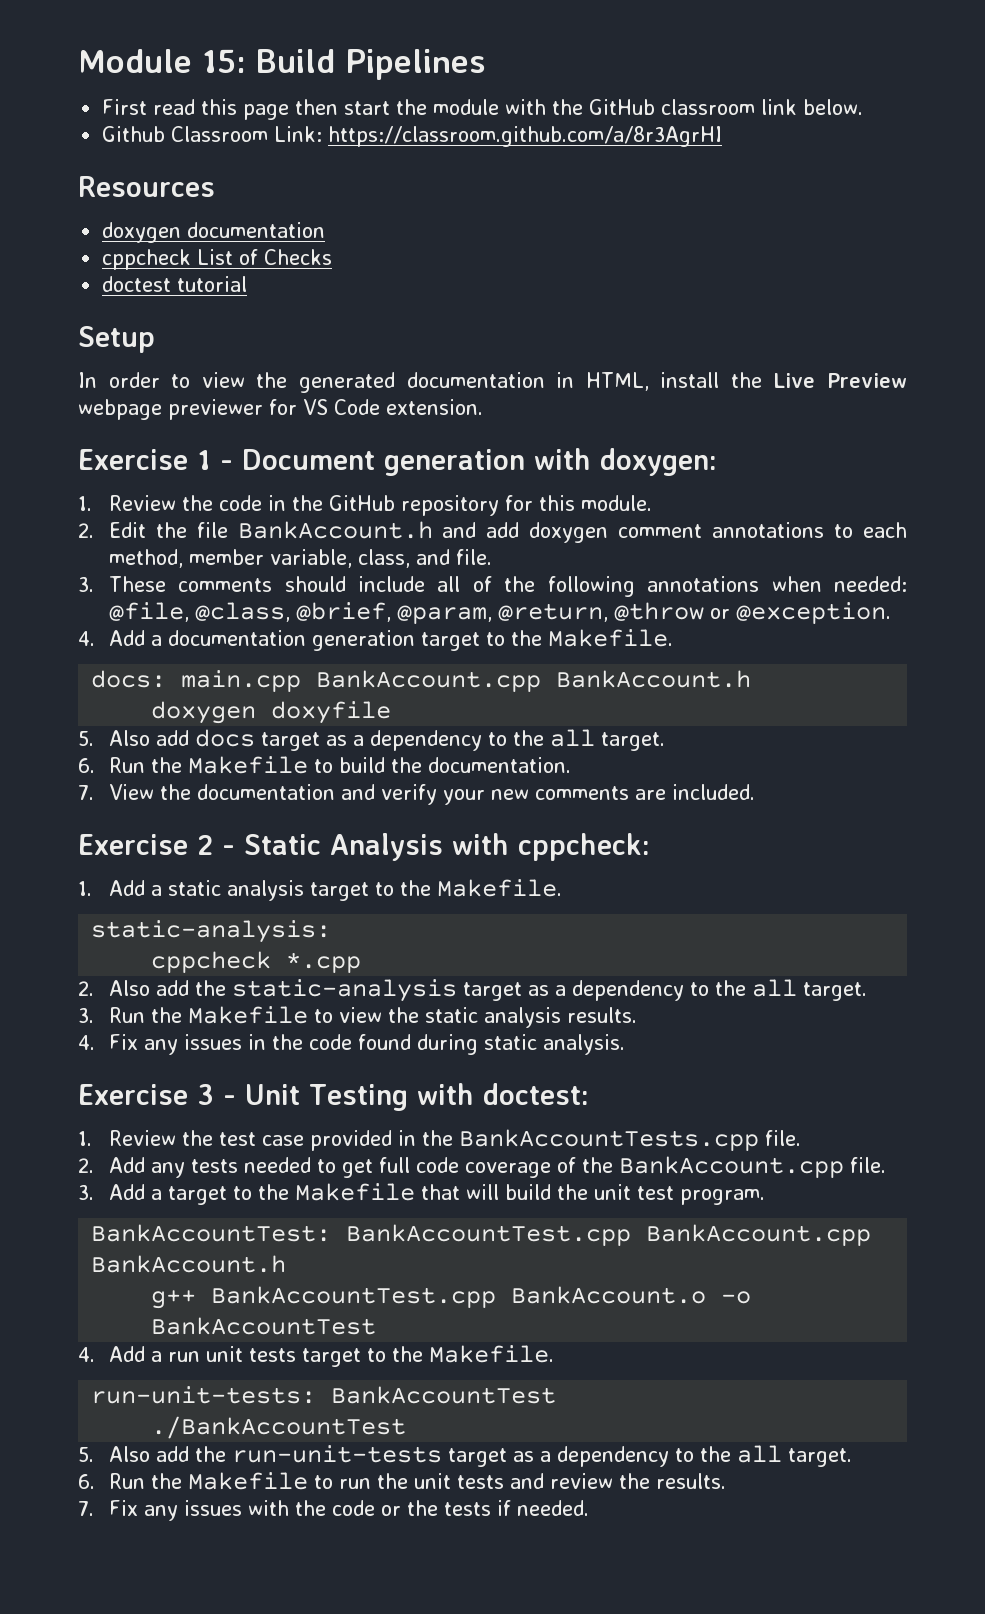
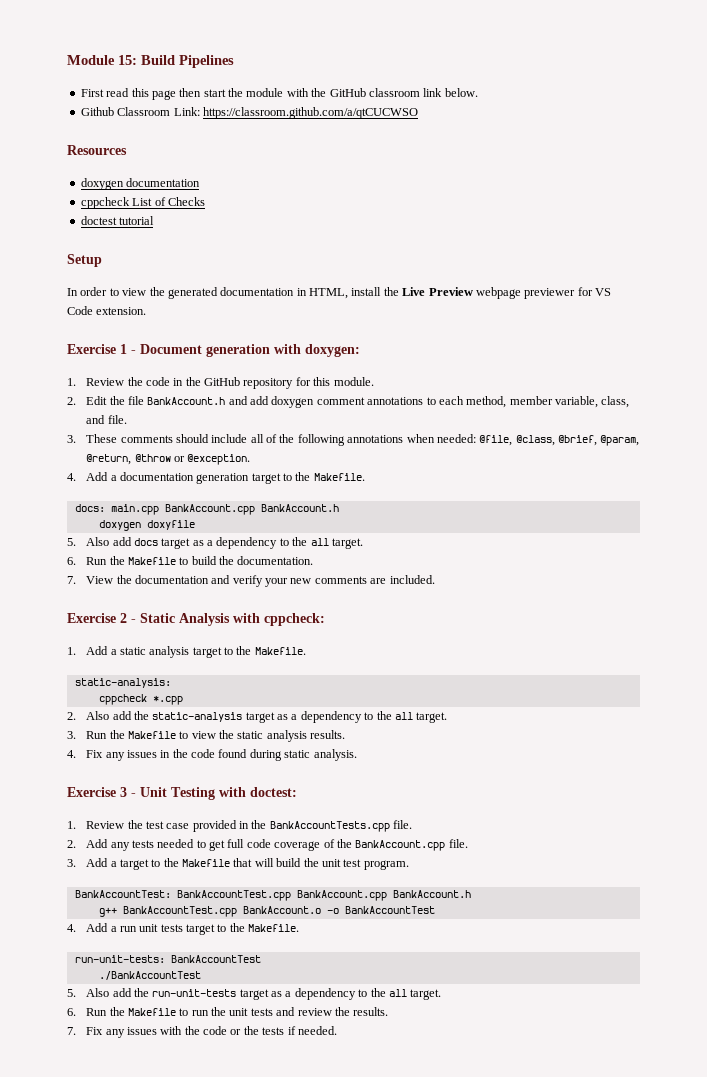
- Github Classroom Link: https://classroom.github.com/a/8r3AgrHI
+ Github Classroom Link: https://classroom.github.com/a/qtCUCWSO

